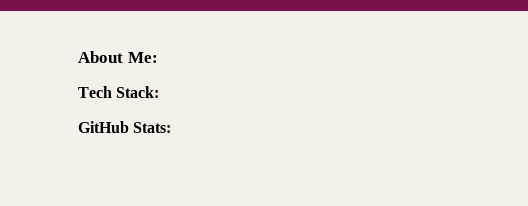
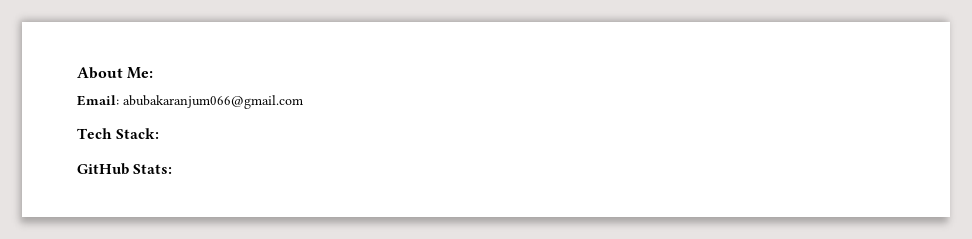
+ Email: abubakaranjum066@gmail.com

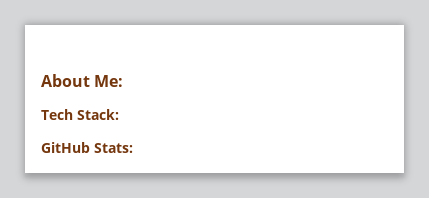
- Email: abubakaranjum066@gmail.com

